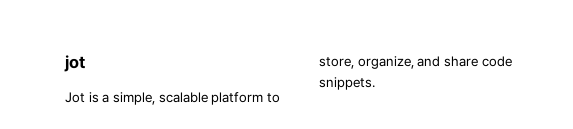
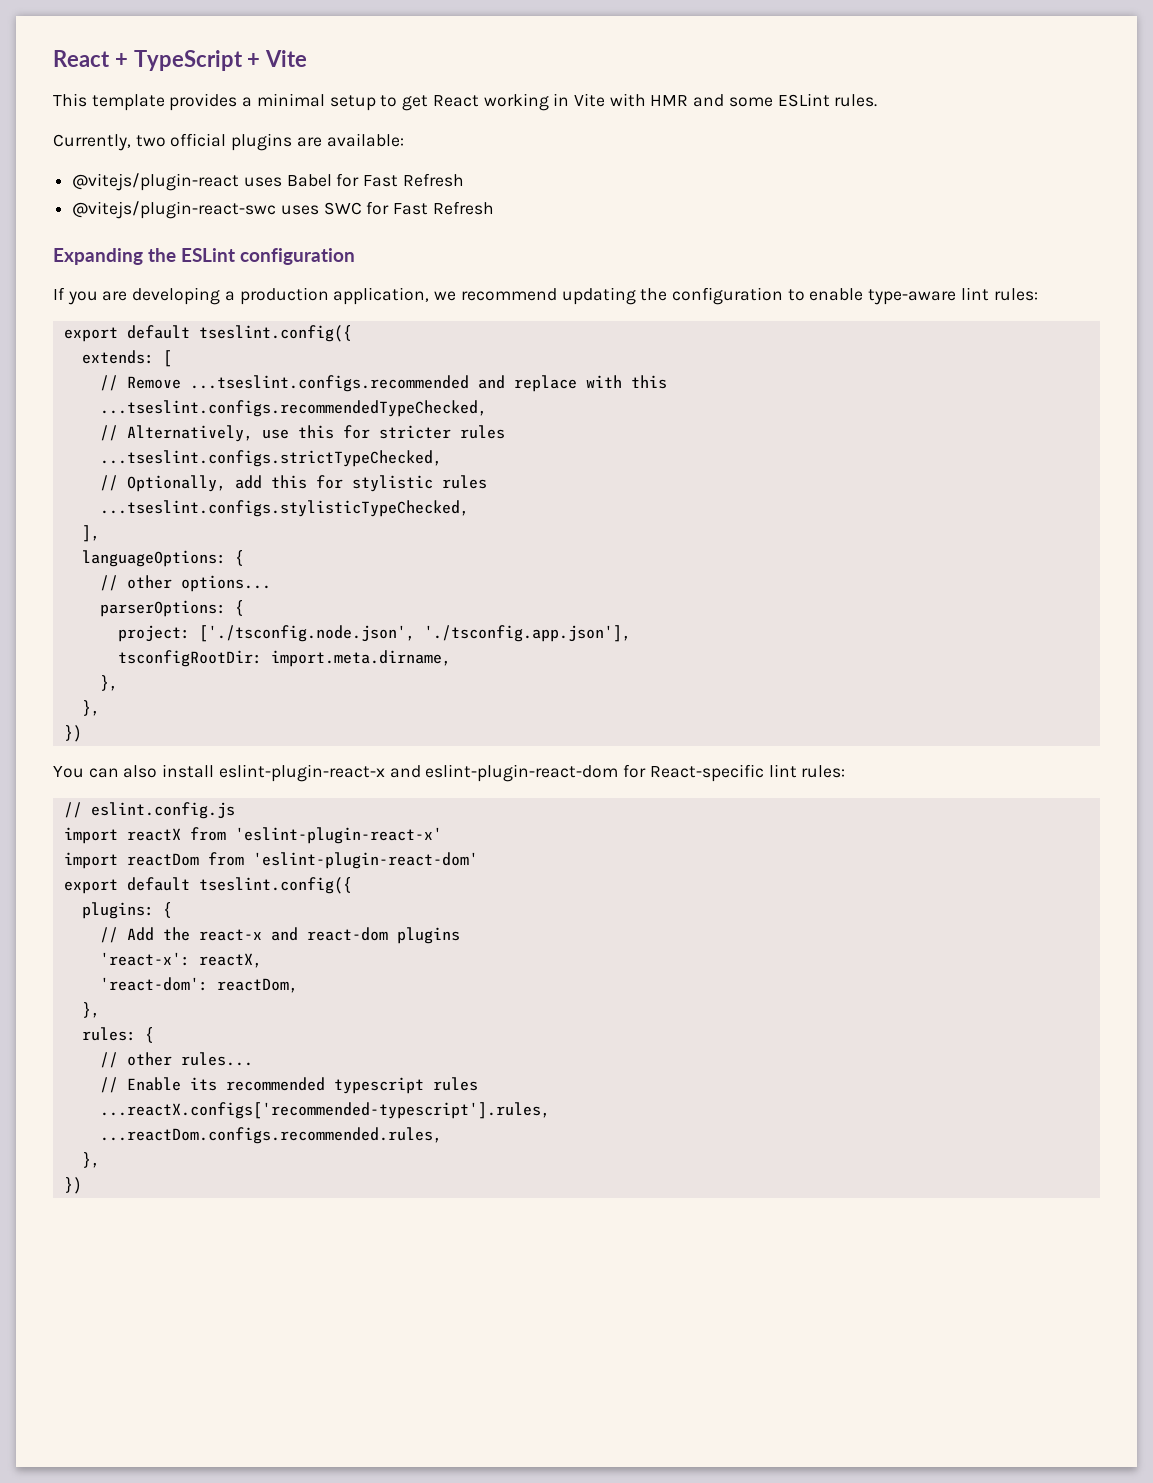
- jot
- Jot is a simple, scalable platform to store, organize, and share code snippets.
+ React + TypeScript + Vite
+ This template provides a minimal setup to get React working in Vite with HMR and some ESLint rules.
+ Currently, two official plugins are available:
+ @vitejs/plugin-react uses Babel for Fast Refresh
+ @vitejs/plugin-react-swc uses SWC for Fast Refresh
+ Expanding the ESLint configuration
+ If you are developing a production application, we recommend updating the configuration to enable type-aware lint rules:
+ export default tseslint.config({
+ extends: [
+ // Remove ...tseslint.configs.recommended and replace with this
+ ...tseslint.configs.recommendedTypeChecked,
+ // Alternatively, use this for stricter rules
+ ...tseslint.configs.strictTypeChecked,
+ // Optionally, add this for stylistic rules
+ ...tseslint.configs.stylisticTypeChecked,
+ ],
+ languageOptions: {
+ // other options...
+ parserOptions: {
+ project: ['./tsconfig.node.json', './tsconfig.app.json'],
+ tsconfigRootDir: import.meta.dirname,
+ },
+ },
+ })
+ You can also install eslint-plugin-react-x and eslint-plugin-react-dom for React-specific lint rules:
+ // eslint.config.js
+ import reactX from 'eslint-plugin-react-x'
+ import reactDom from 'eslint-plugin-react-dom'
+ export default tseslint.config({
+ plugins: {
+ // Add the react-x and react-dom plugins
+ 'react-x': reactX,
+ 'react-dom': reactDom,
+ },
+ rules: {
+ // other rules...
+ // Enable its recommended typescript rules
+ ...reactX.configs['recommended-typescript'].rules,
+ ...reactDom.configs.recommended.rules,
+ },
+ })

